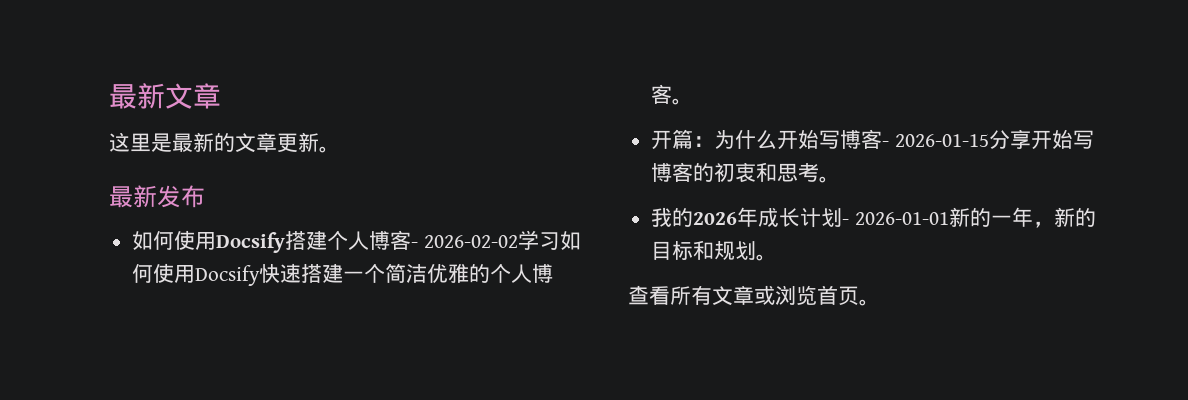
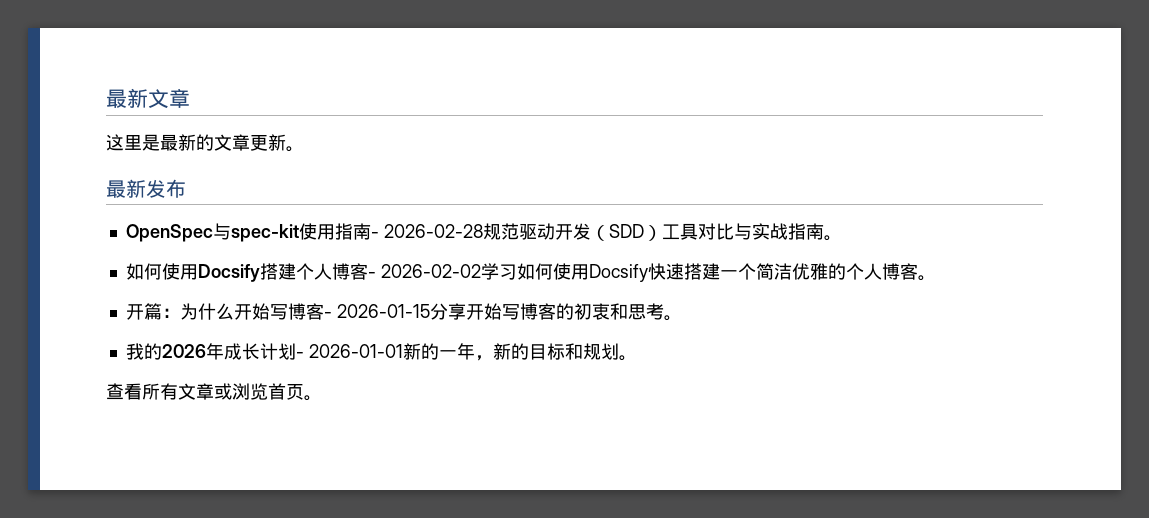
+ OpenSpec与spec-kit使用指南- 2026-02-28规范驱动开发（SDD）工具对比与实战指南。

